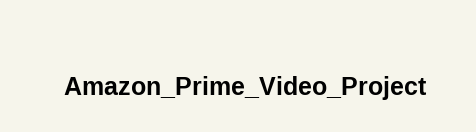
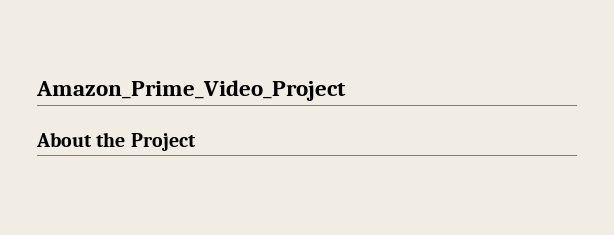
+ About the Project

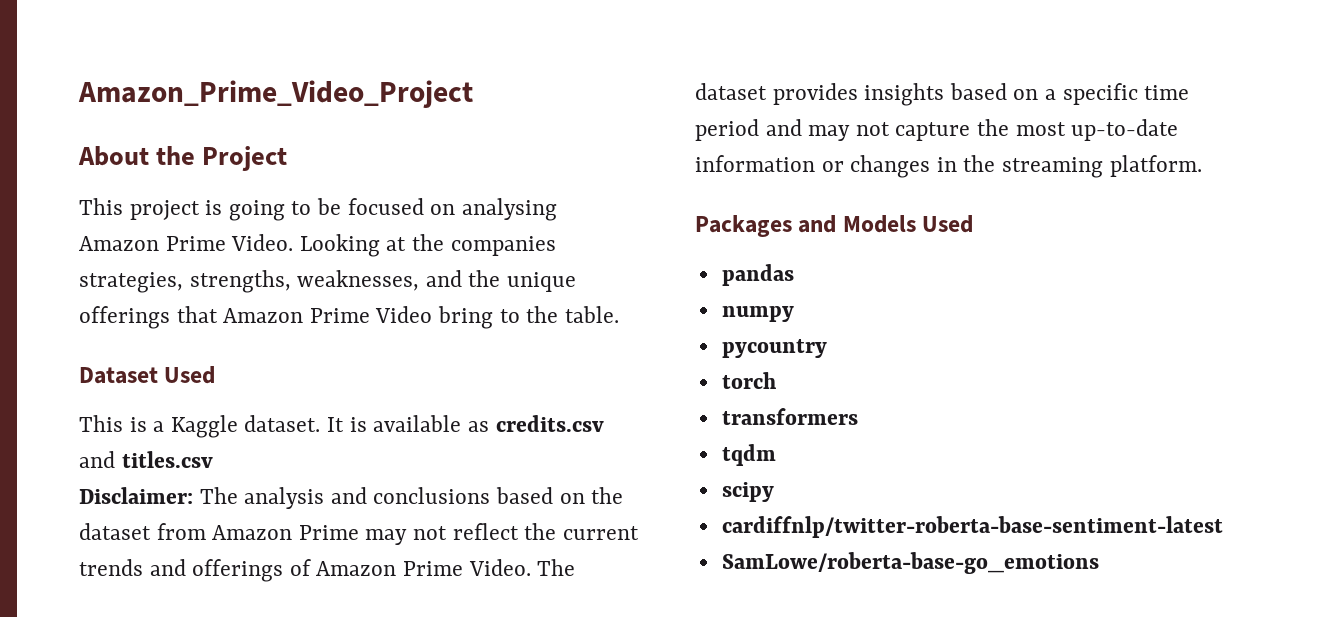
+ This project is going to be focused on analysing Amazon Prime Video. Looking at the companies strategies, strengths, weaknesses, and the unique offerings that Amazon Prime Video bring to the table.
+ Dataset Used
+ This is a Kaggle dataset. It is available as credits.csv and titles.csv
+ Disclaimer: The analysis and conclusions based on the dataset from Amazon Prime may not reflect the current trends and offerings of Amazon Prime Video. The dataset provides insights based on a specific time period and may not capture the most up-to-date information or changes in the streaming platform.
+ Packages and Models Used
+ pandas
+ numpy
+ pycountry
+ torch
+ transformers
+ tqdm
+ scipy
+ cardiffnlp/twitter-roberta-base-sentiment-latest
+ SamLowe/roberta-base-go_emotions

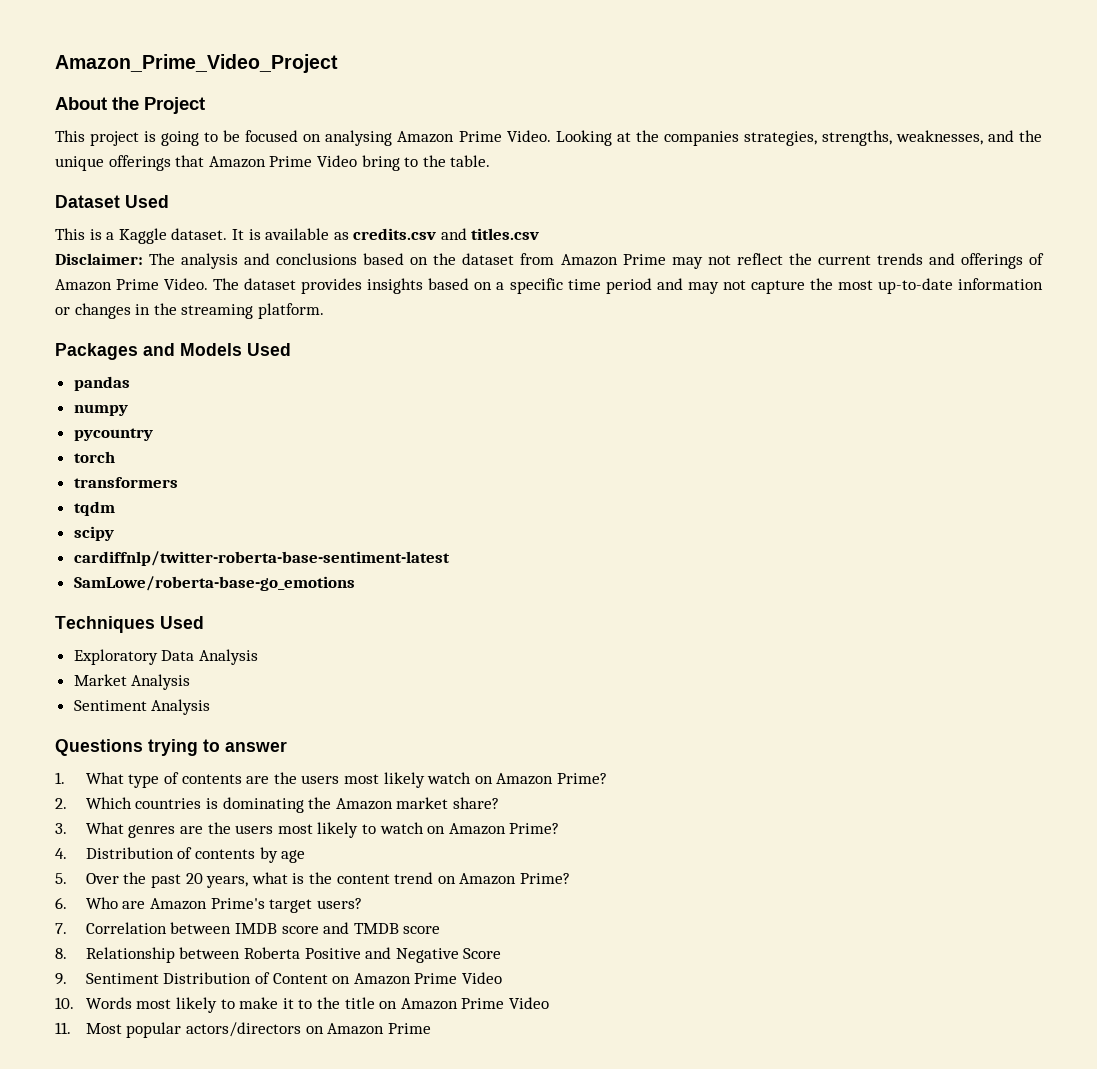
+ Techniques Used
+ Exploratory Data Analysis
+ Market Analysis
+ Sentiment Analysis
+ Questions trying to answer
+ 1. What type of contents are the users most likely watch on Amazon Prime?
+ 2. Which countries is dominating the Amazon market share?
+ 3. What genres are the users most likely to watch on Amazon Prime?
+ 4. Distribution of contents by age
+ 5. Over the past 20 years, what is the content trend on Amazon Prime?
+ 6. Who are Amazon Prime's target users?
+ 7. Correlation between IMDB score and TMDB score
+ 8. Relationship between Roberta Positive and Negative Score
+ 9. Sentiment Distribution of Content on Amazon Prime Video
+ 10. Words most likely to make it to the title on Amazon Prime Video
+ 11. Most popular actors/directors on Amazon Prime

